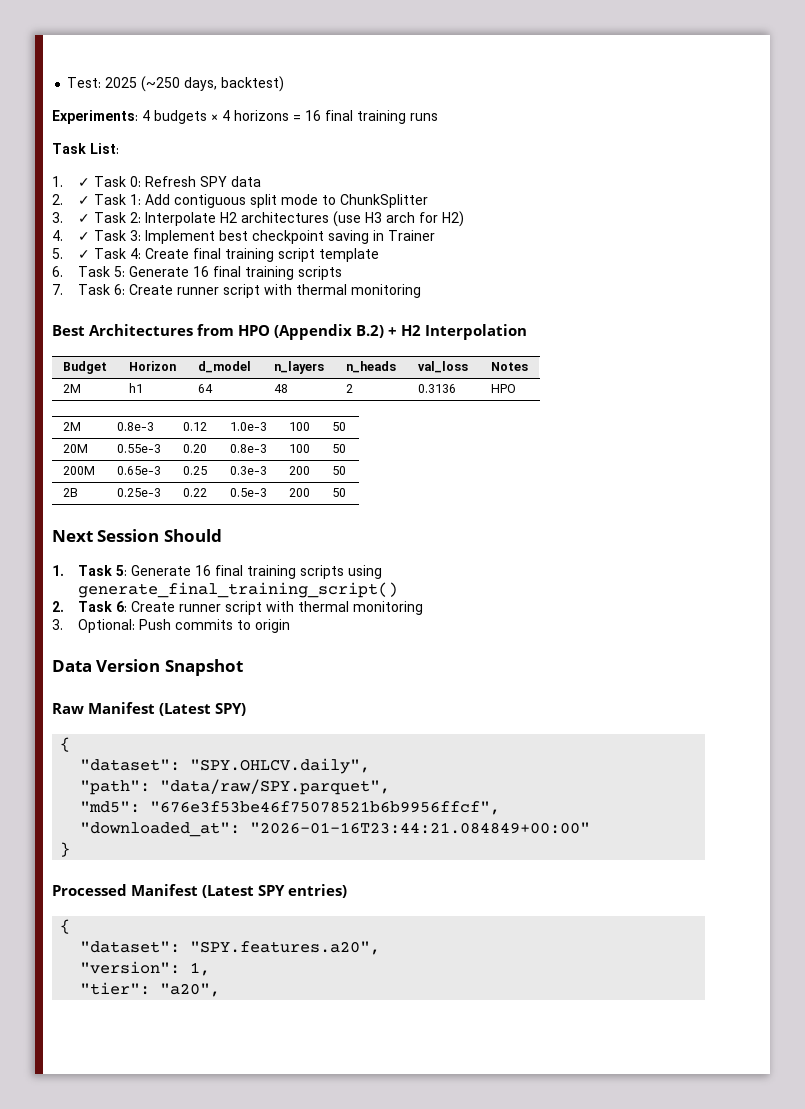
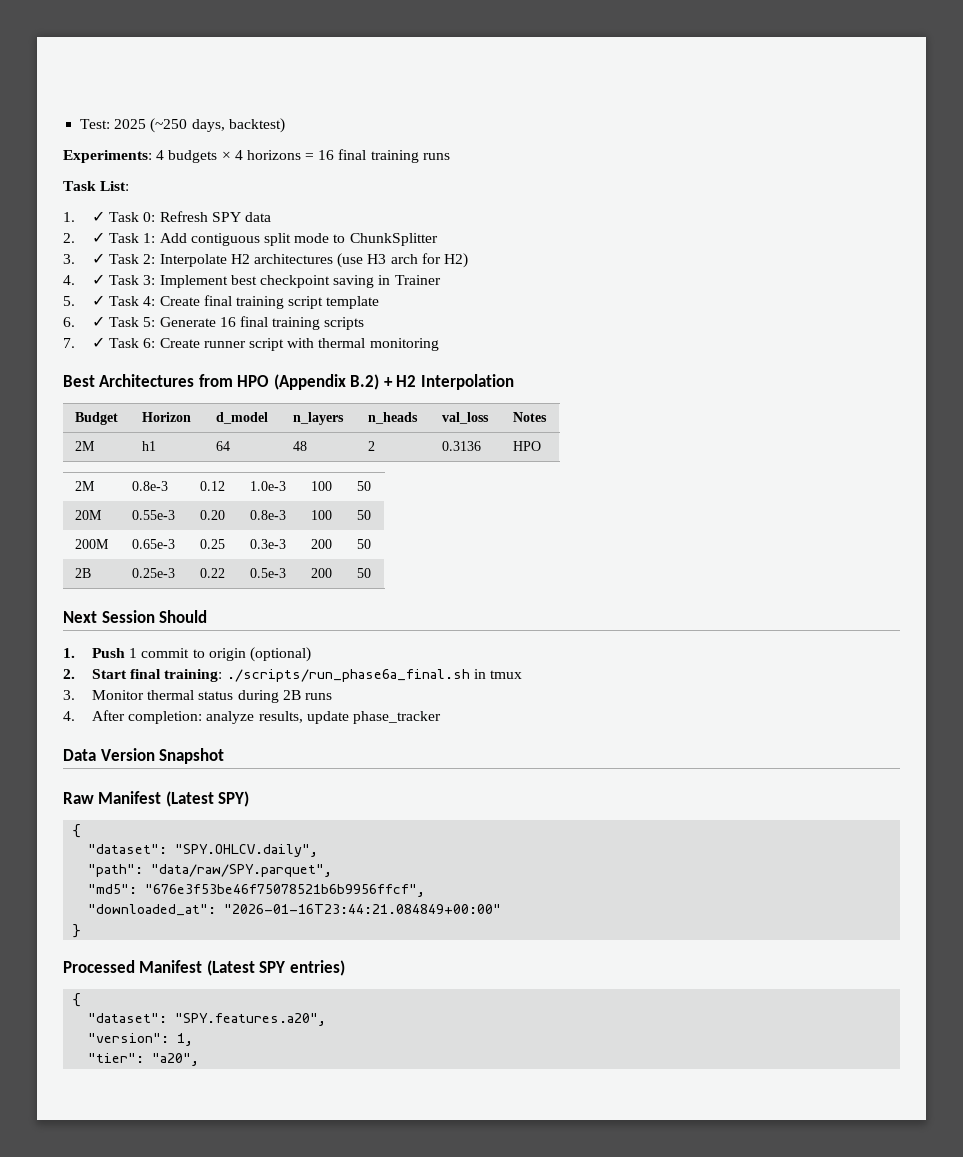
- 6. Task 5: Generate 16 final training scripts
+ 6. ✓ Task 5: Generate 16 final training scripts
- 7. Task 6: Create runner script with thermal monitoring
+ 7. ✓ Task 6: Create runner script with thermal monitoring
- 1. Task 5: Generate 16 final training scripts using generate_final_training_script()
- 2. Task 6: Create runner script with thermal monitoring
- 3. Optional: Push commits to origin
+ 1. Push 1 commit to origin (optional)
+ 2. Start final training: ./scripts/run_phase6a_final.sh in tmux
+ 3. Monitor thermal status during 2B runs
+ 4. After completion: analyze results, update phase_tracker

